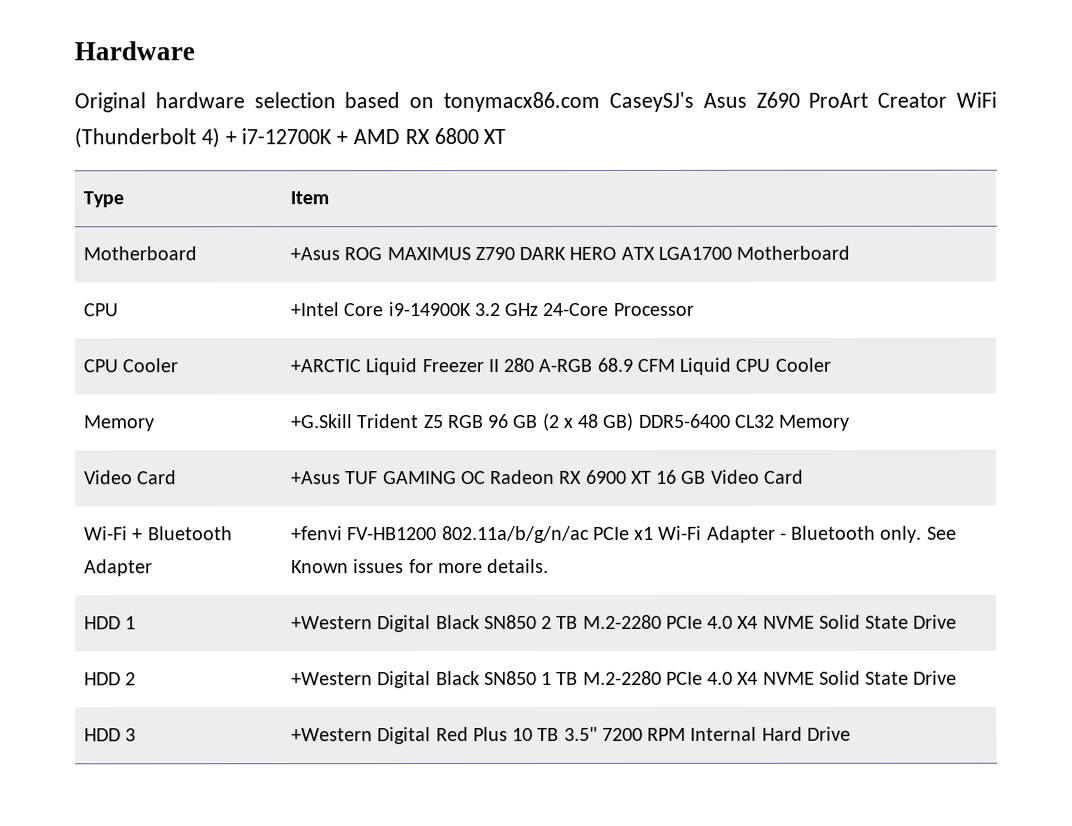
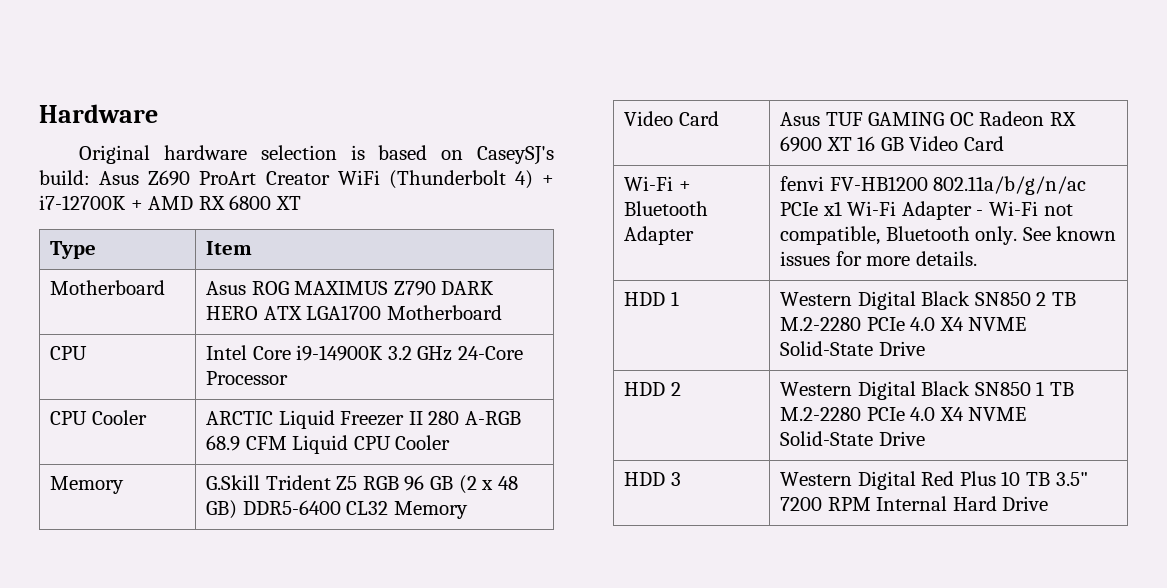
- Original hardware selection based on tonymacx86.com CaseySJ's Asus Z690 ProArt Creator WiFi (Thunderbolt 4) + i7-12700K + AMD RX 6800 XT
+ Original hardware selection is based on CaseySJ's build: Asus Z690 ProArt Creator WiFi (Thunderbolt 4) + i7-12700K + AMD RX 6800 XT
- Motherboard | +Asus ROG MAXIMUS Z790 DARK HERO ATX LGA1700 Motherboard
+ Motherboard | Asus ROG MAXIMUS Z790 DARK HERO ATX LGA1700 Motherboard
- CPU | +Intel Core i9-14900K 3.2 GHz 24-Core Processor
+ CPU | Intel Core i9-14900K 3.2 GHz 24-Core Processor
- CPU Cooler | +ARCTIC Liquid Freezer II 280 A-RGB 68.9 CFM Liquid CPU Cooler
+ CPU Cooler | ARCTIC Liquid Freezer II 280 A-RGB 68.9 CFM Liquid CPU Cooler
- Memory | +G.Skill Trident Z5 RGB 96 GB (2 x 48 GB) DDR5-6400 CL32 Memory
+ Memory | G.Skill Trident Z5 RGB 96 GB (2 x 48 GB) DDR5-6400 CL32 Memory
- Video Card | +Asus TUF GAMING OC Radeon RX 6900 XT 16 GB Video Card
+ Video Card | Asus TUF GAMING OC Radeon RX 6900 XT 16 GB Video Card
- Wi-Fi + Bluetooth Adapter | +fenvi FV-HB1200 802.11a/b/g/n/ac PCIe x1 Wi-Fi Adapter - Bluetooth only. See Known issues for more details.
+ Wi-Fi + Bluetooth Adapter | fenvi FV-HB1200 802.11a/b/g/n/ac PCIe x1 Wi-Fi Adapter - Wi-Fi not compatible, Bluetooth only. See known issues for more details.
- HDD 1 | +Western Digital Black SN850 2 TB M.2-2280 PCIe 4.0 X4 NVME Solid State Drive
+ HDD 1 | Western Digital Black SN850 2 TB M.2-2280 PCIe 4.0 X4 NVME Solid-State Drive
- HDD 2 | +Western Digital Black SN850 1 TB M.2-2280 PCIe 4.0 X4 NVME Solid State Drive
+ HDD 2 | Western Digital Black SN850 1 TB M.2-2280 PCIe 4.0 X4 NVME Solid-State Drive
- HDD 3 | +Western Digital Red Plus 10 TB 3.5" 7200 RPM Internal Hard Drive
+ HDD 3 | Western Digital Red Plus 10 TB 3.5" 7200 RPM Internal Hard Drive

